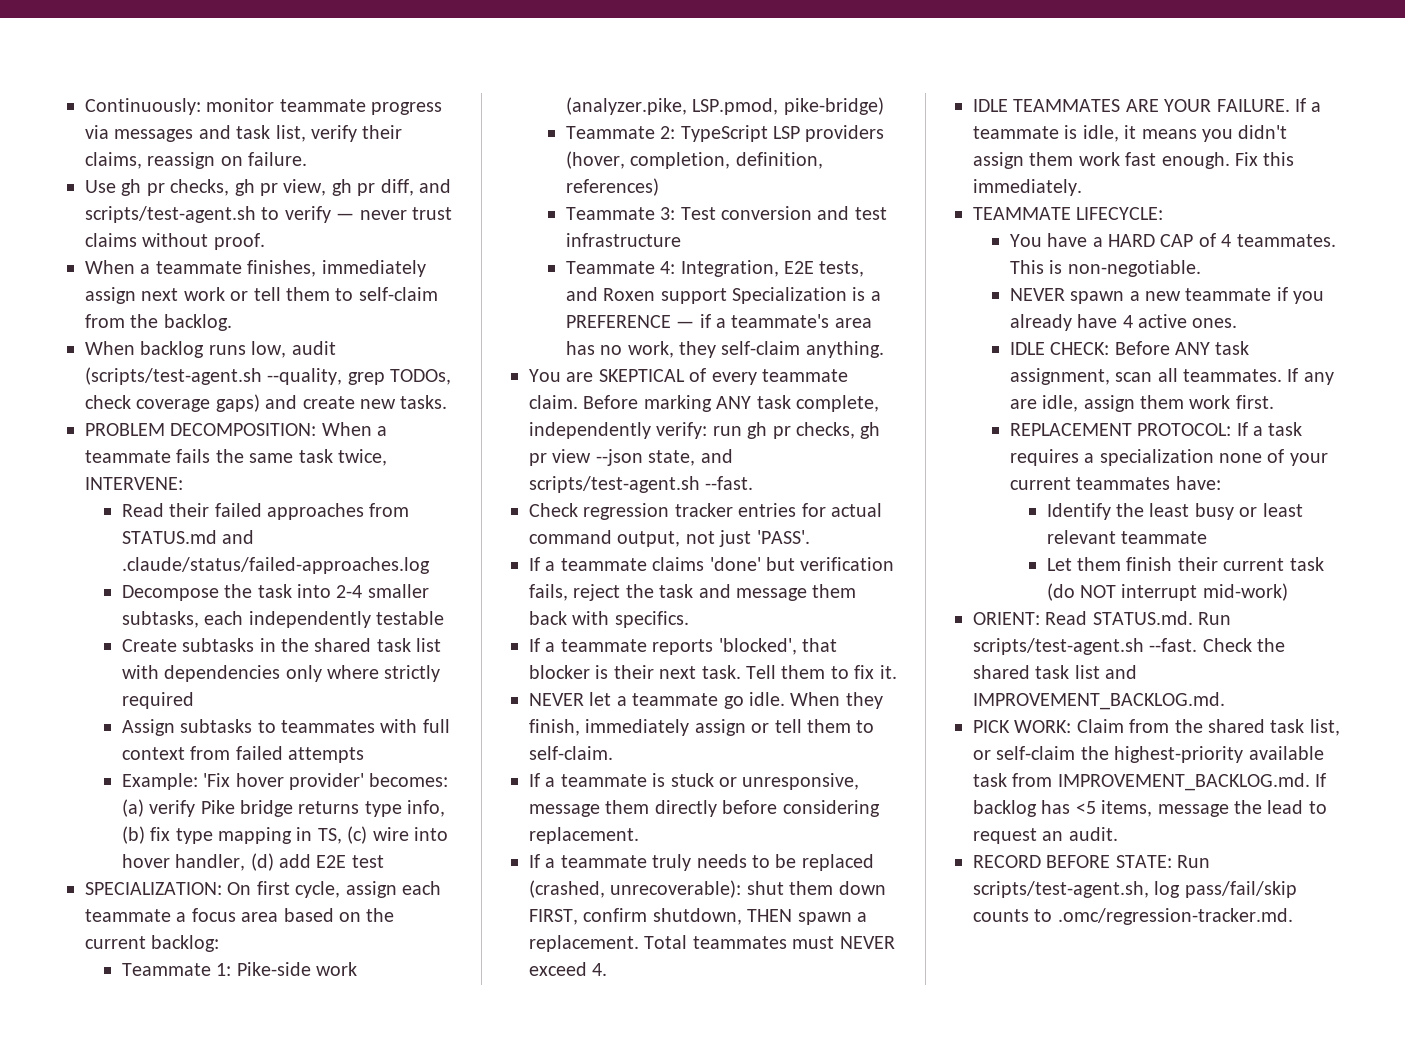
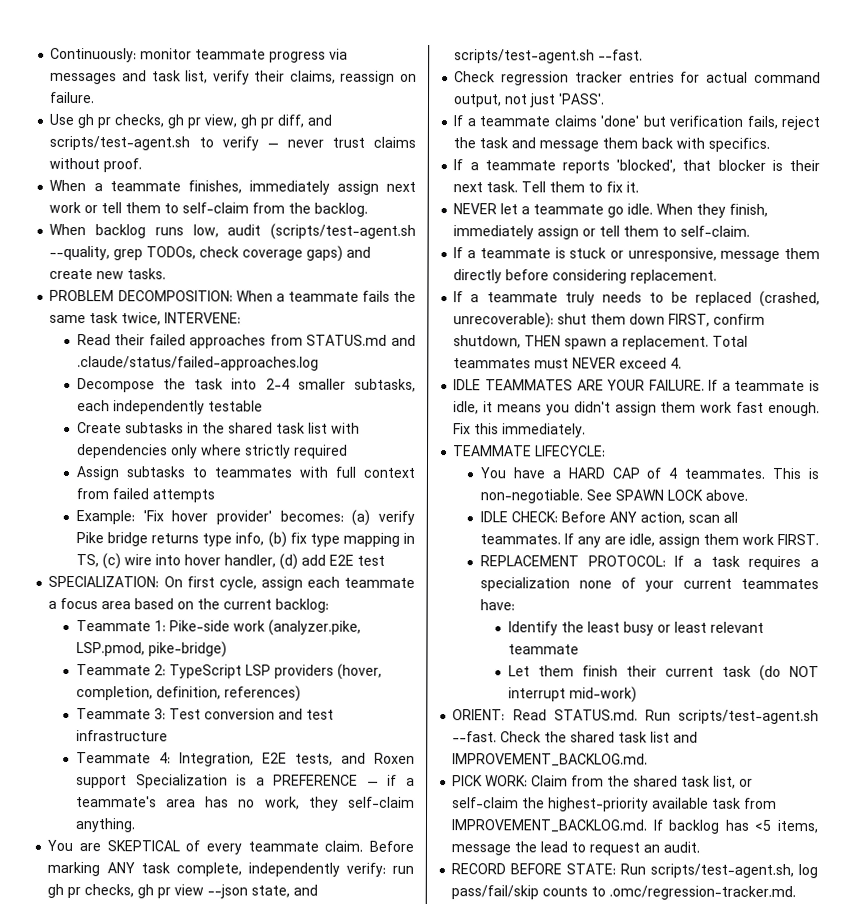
- This is non-negotiable.
- NEVER spawn a new teammate if you already have 4 active ones.
+ This is non-negotiable. See SPAWN LOCK above.
- IDLE CHECK: Before ANY task assignment, scan all teammates.
+ IDLE CHECK: Before ANY action, scan all teammates.
- If any are idle, assign them work first.
+ If any are idle, assign them work FIRST.

